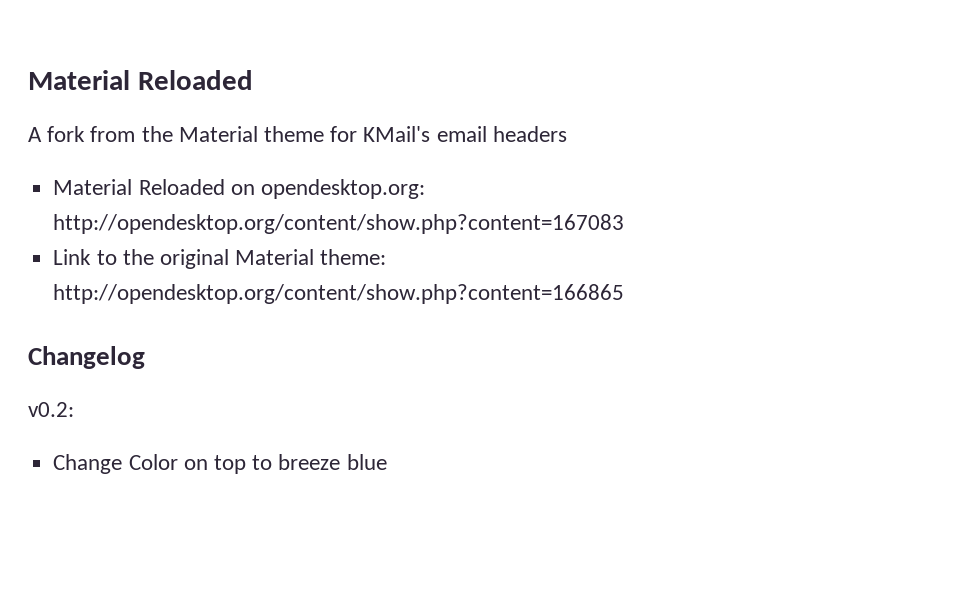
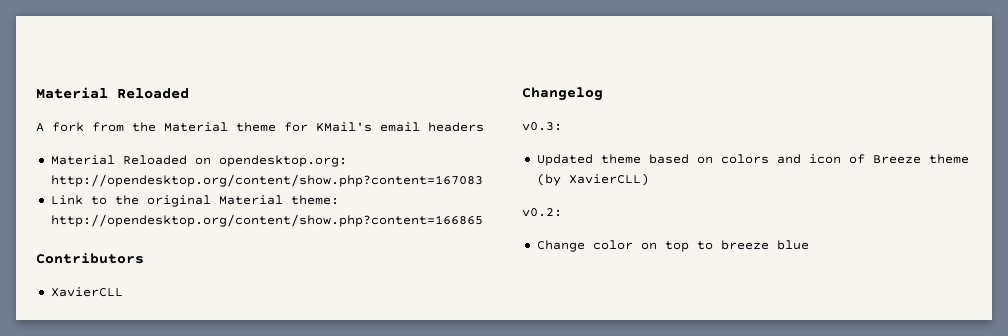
+ Contributors
+ XavierCLL
+ v0.3:
+ Updated theme based on colors and icon of Breeze theme (by XavierCLL)
- Change Color on top to breeze blue
+ Change color on top to breeze blue

